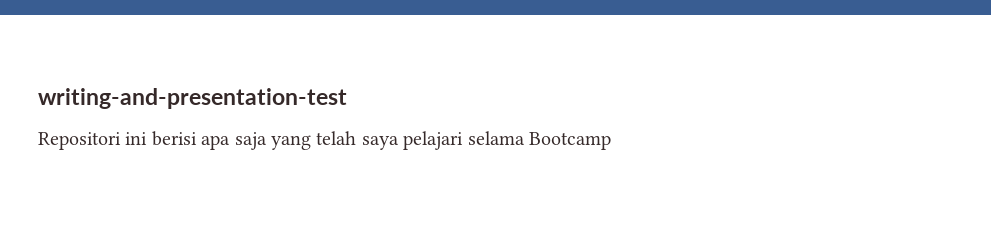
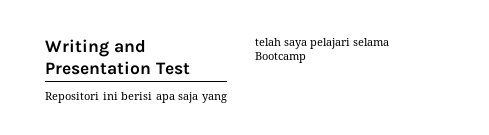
- writing-and-presentation-test
+ Writing and Presentation Test

